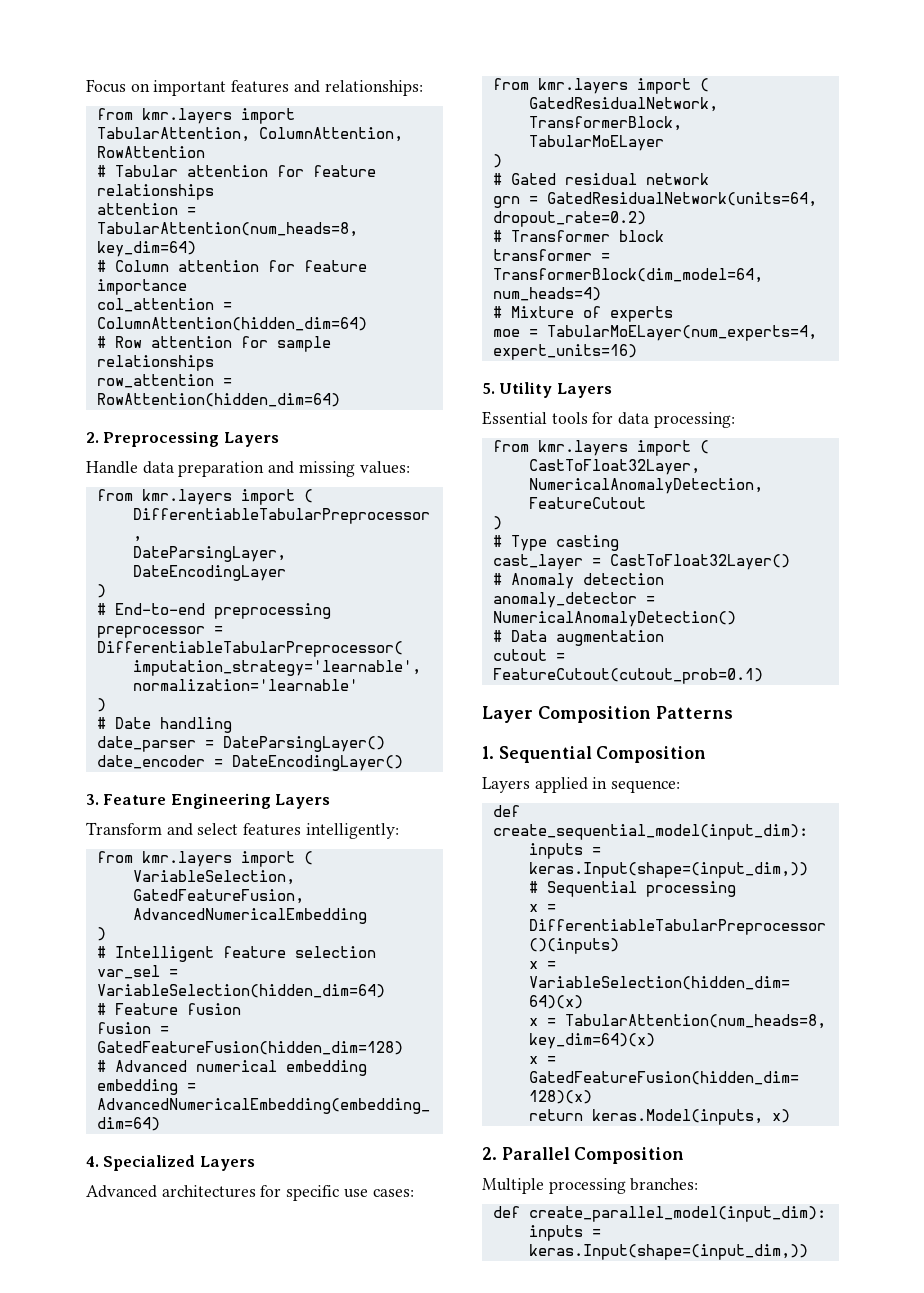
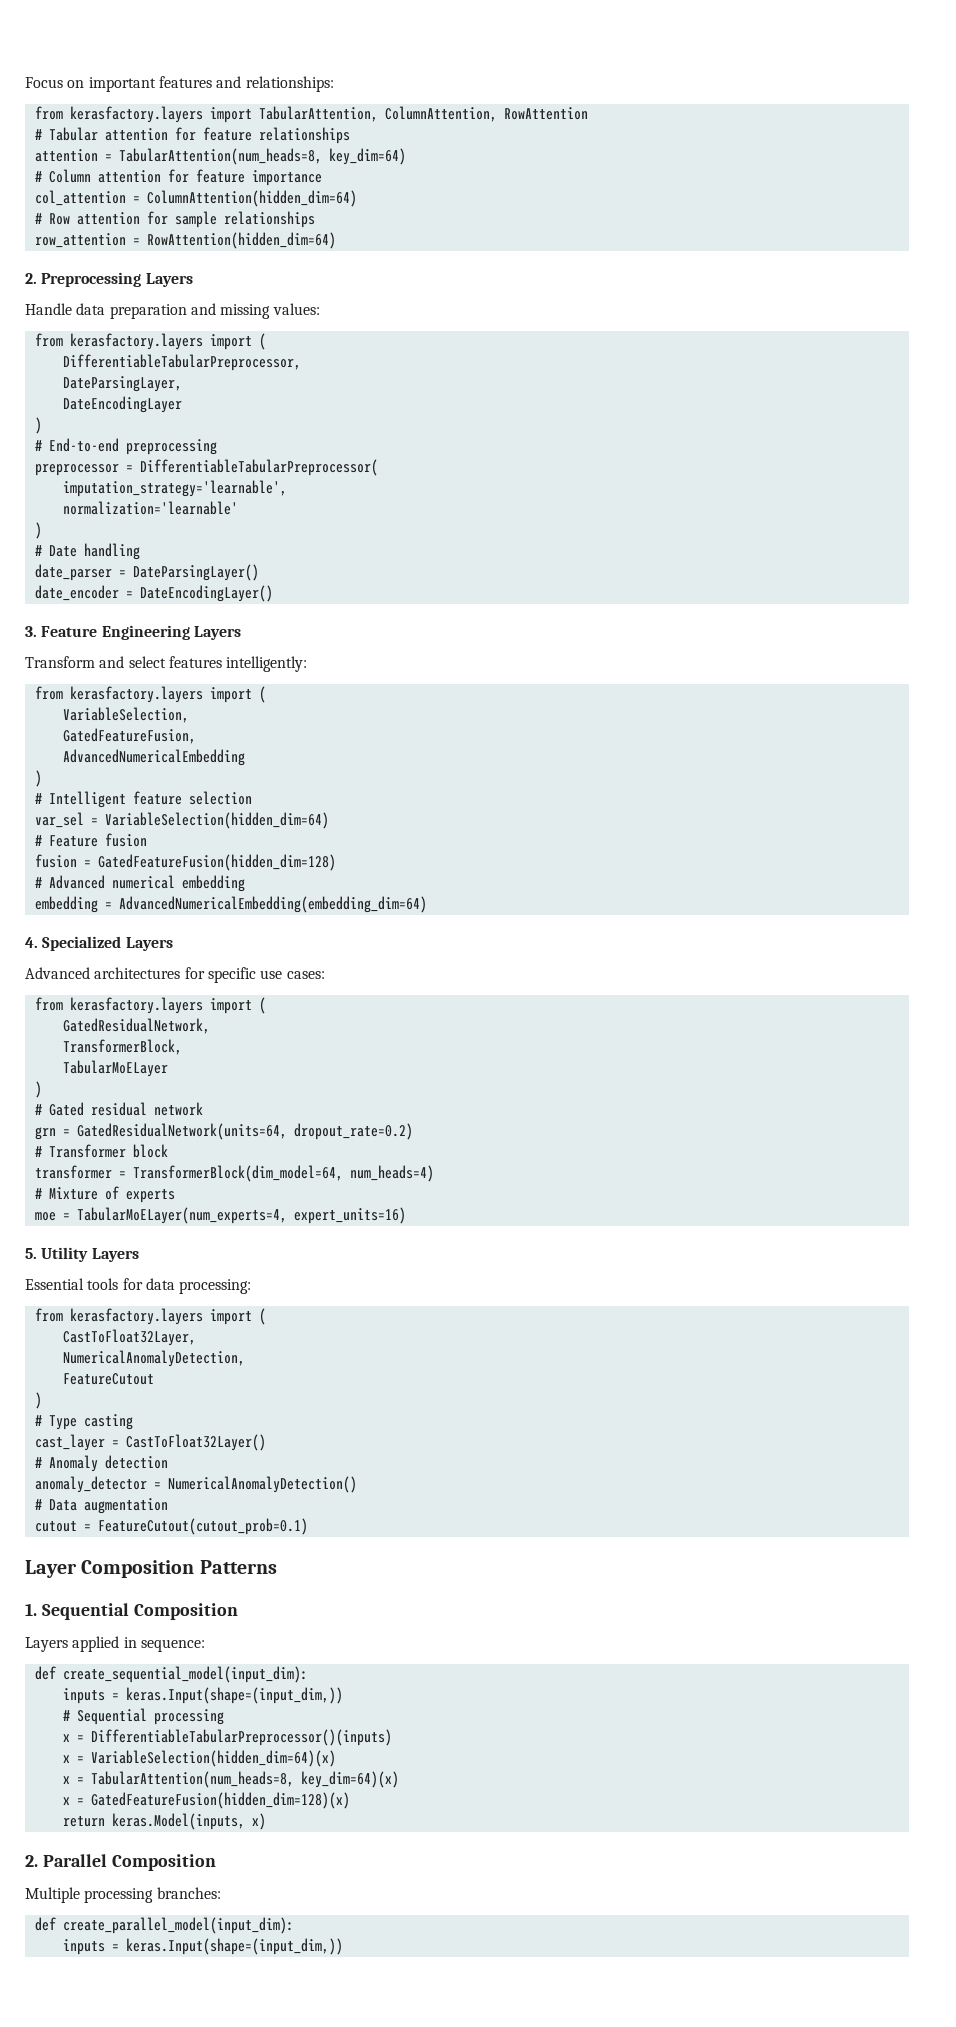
- from kmr.layers import TabularAttention, ColumnAttention, RowAttention
+ from kerasfactory.layers import TabularAttention, ColumnAttention, RowAttention
  Handle data preparation and missing values:
- from kmr.layers import (
+ from kerasfactory.layers import (
  Transform and select features intelligently:
- from kmr.layers import (
+ from kerasfactory.layers import (
  Advanced architectures for specific use cases:
- from kmr.layers import (
+ from kerasfactory.layers import (
  Essential tools for data processing:
- from kmr.layers import (
+ from kerasfactory.layers import (

